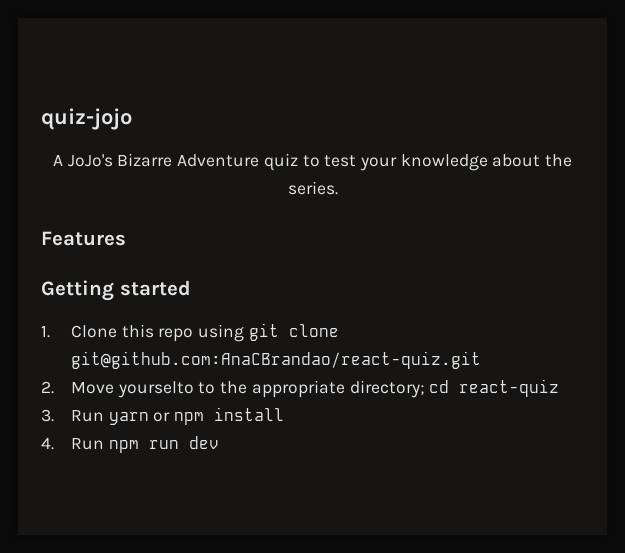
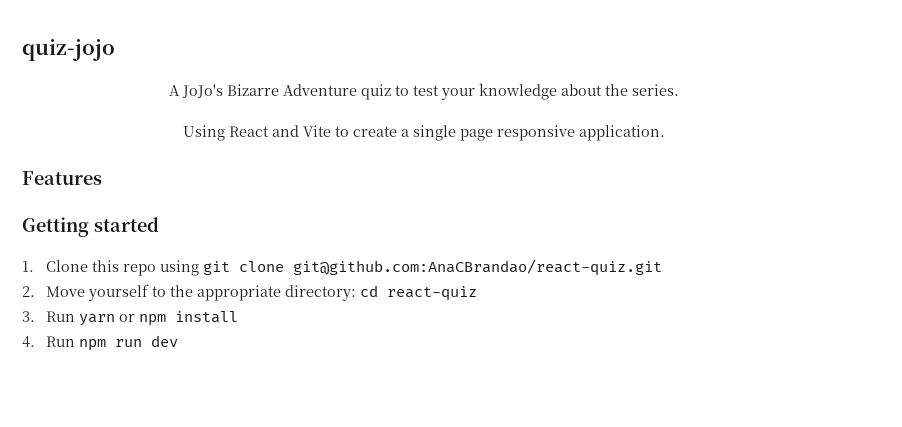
+ Using React and Vite to create a single page responsive application.
- 2. Move yourselto to the appropriate directory; cd react-quiz
+ 2. Move yourself to the appropriate directory: cd react-quiz

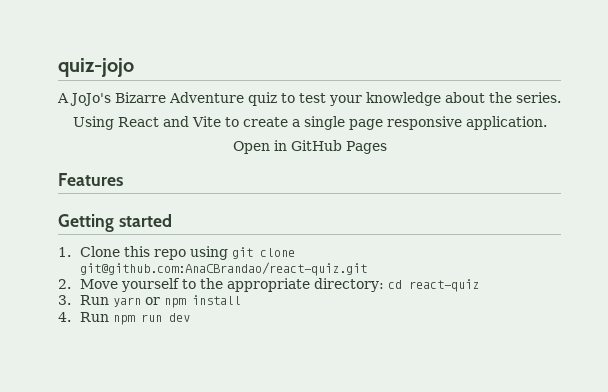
+ Open in GitHub Pages

